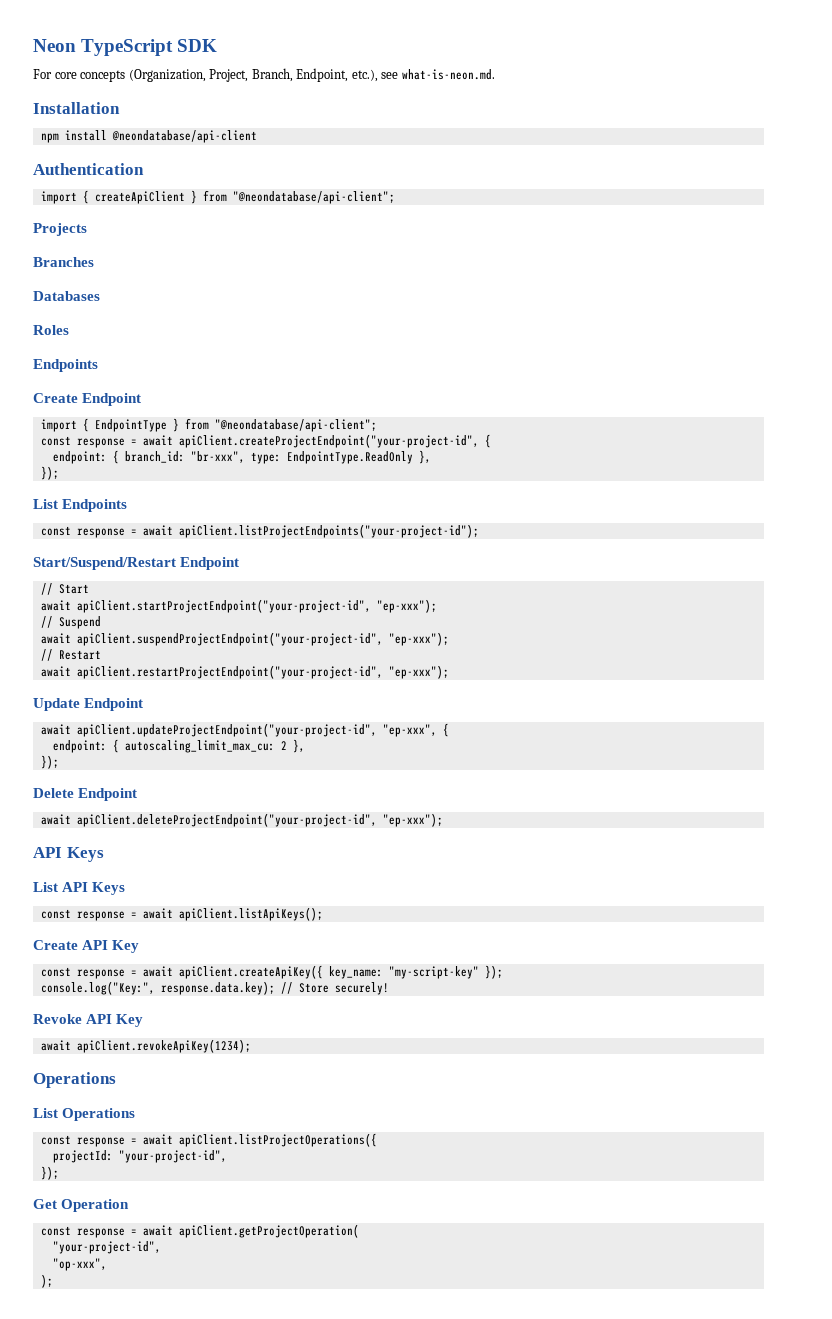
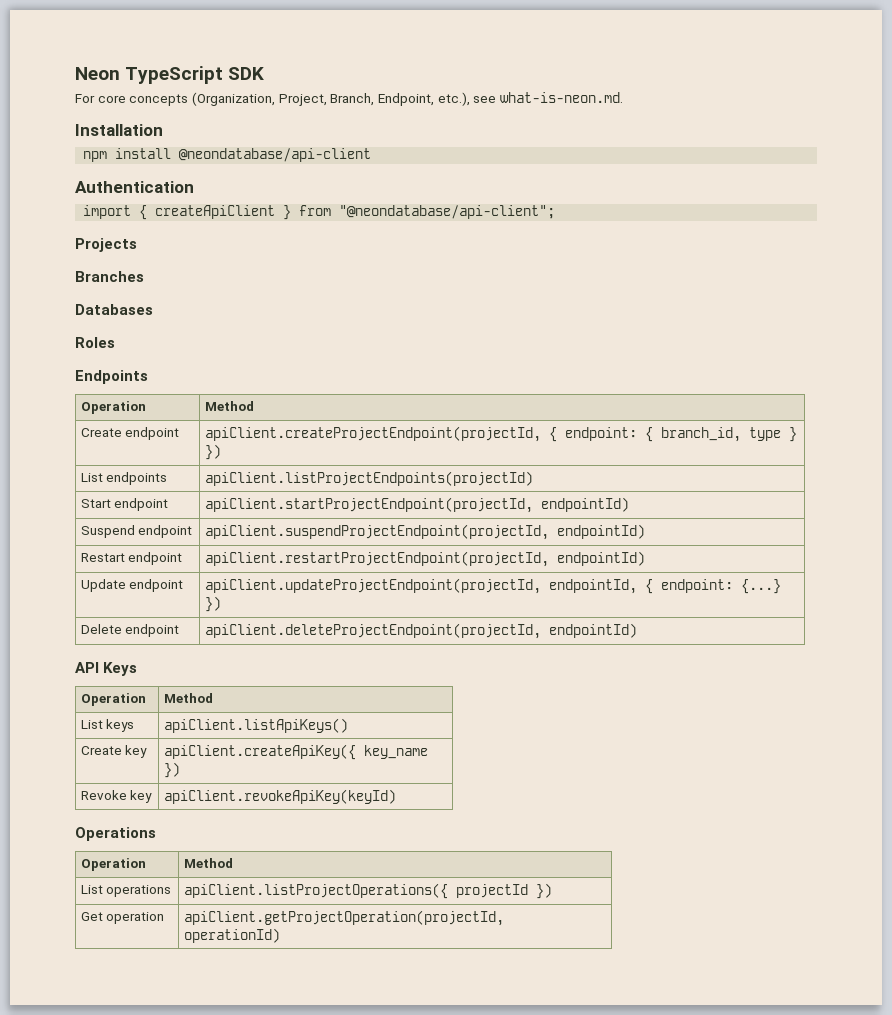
  Roles
  Endpoints
- Create Endpoint
- import { EndpointType } from "@neondatabase/api-client";
- const response = await apiClient.createProjectEndpoint("your-project-id", {
- endpoint: { branch_id: "br-xxx", type: EndpointType.ReadOnly },
- });
- List Endpoints
- const response = await apiClient.listProjectEndpoints("your-project-id");
- Start/Suspend/Restart Endpoint
- // Start
- await apiClient.startProjectEndpoint("your-project-id", "ep-xxx");
- // Suspend
- await apiClient.suspendProjectEndpoint("your-project-id", "ep-xxx");
- // Restart
- await apiClient.restartProjectEndpoint("your-project-id", "ep-xxx");
- Update Endpoint
- await apiClient.updateProjectEndpoint("your-project-id", "ep-xxx", {
- endpoint: { autoscaling_limit_max_cu: 2 },
- });
- Delete Endpoint
- await apiClient.deleteProjectEndpoint("your-project-id", "ep-xxx");
+ Operation | Method
+ Create endpoint | apiClient.createProjectEndpoint(projectId, { endpoint: { branch_id, type } })
+ List endpoints | apiClient.listProjectEndpoints(projectId)
+ Start endpoint | apiClient.startProjectEndpoint(projectId, endpointId)
+ Suspend endpoint | apiClient.suspendProjectEndpoint(projectId, endpointId)
+ Restart endpoint | apiClient.restartProjectEndpoint(projectId, endpointId)
+ Update endpoint | apiClient.updateProjectEndpoint(projectId, endpointId, { endpoint: {...} })
+ Delete endpoint | apiClient.deleteProjectEndpoint(projectId, endpointId)
  API Keys
- List API Keys
- const response = await apiClient.listApiKeys();
- Create API Key
- const response = await apiClient.createApiKey({ key_name: "my-script-key" });
- console.log("Key:", response.data.key); // Store securely!
- Revoke API Key
- await apiClient.revokeApiKey(1234);
+ Operation | Method
+ List keys | apiClient.listApiKeys()
+ Create key | apiClient.createApiKey({ key_name })
+ Revoke key | apiClient.revokeApiKey(keyId)
  Operations
- List Operations
- const response = await apiClient.listProjectOperations({
- projectId: "your-project-id",
- });
- Get Operation
- const response = await apiClient.getProjectOperation(
- "your-project-id",
- "op-xxx",
- );
+ Operation | Method
+ List operations | apiClient.listProjectOperations({ projectId })
+ Get operation | apiClient.getProjectOperation(projectId, operationId)

